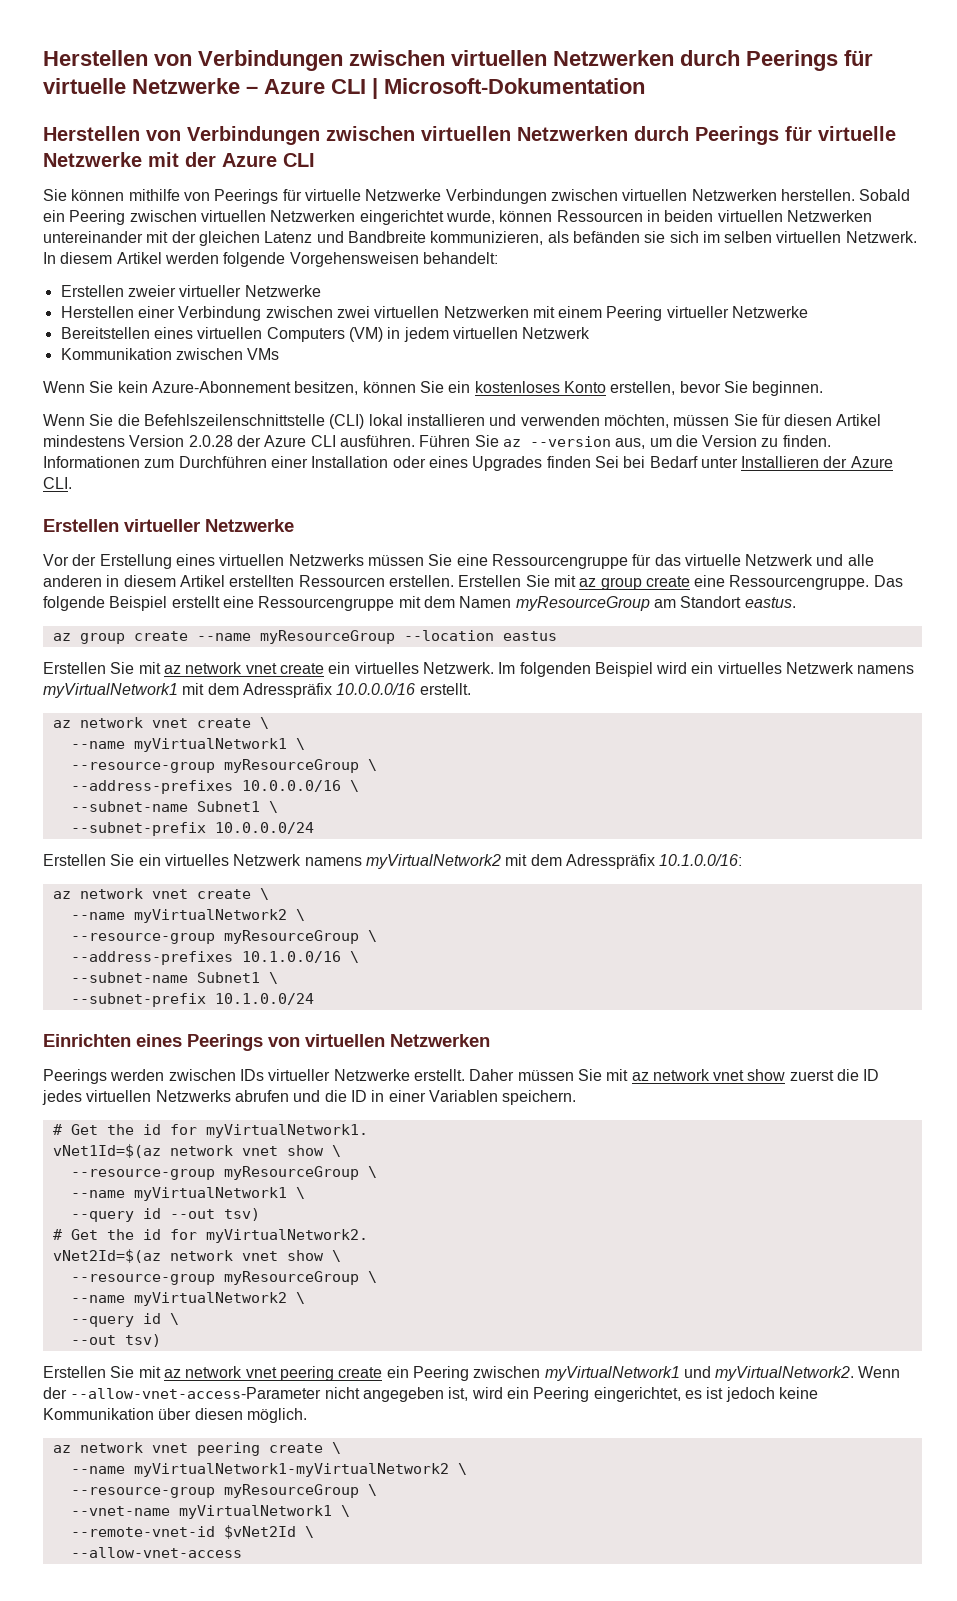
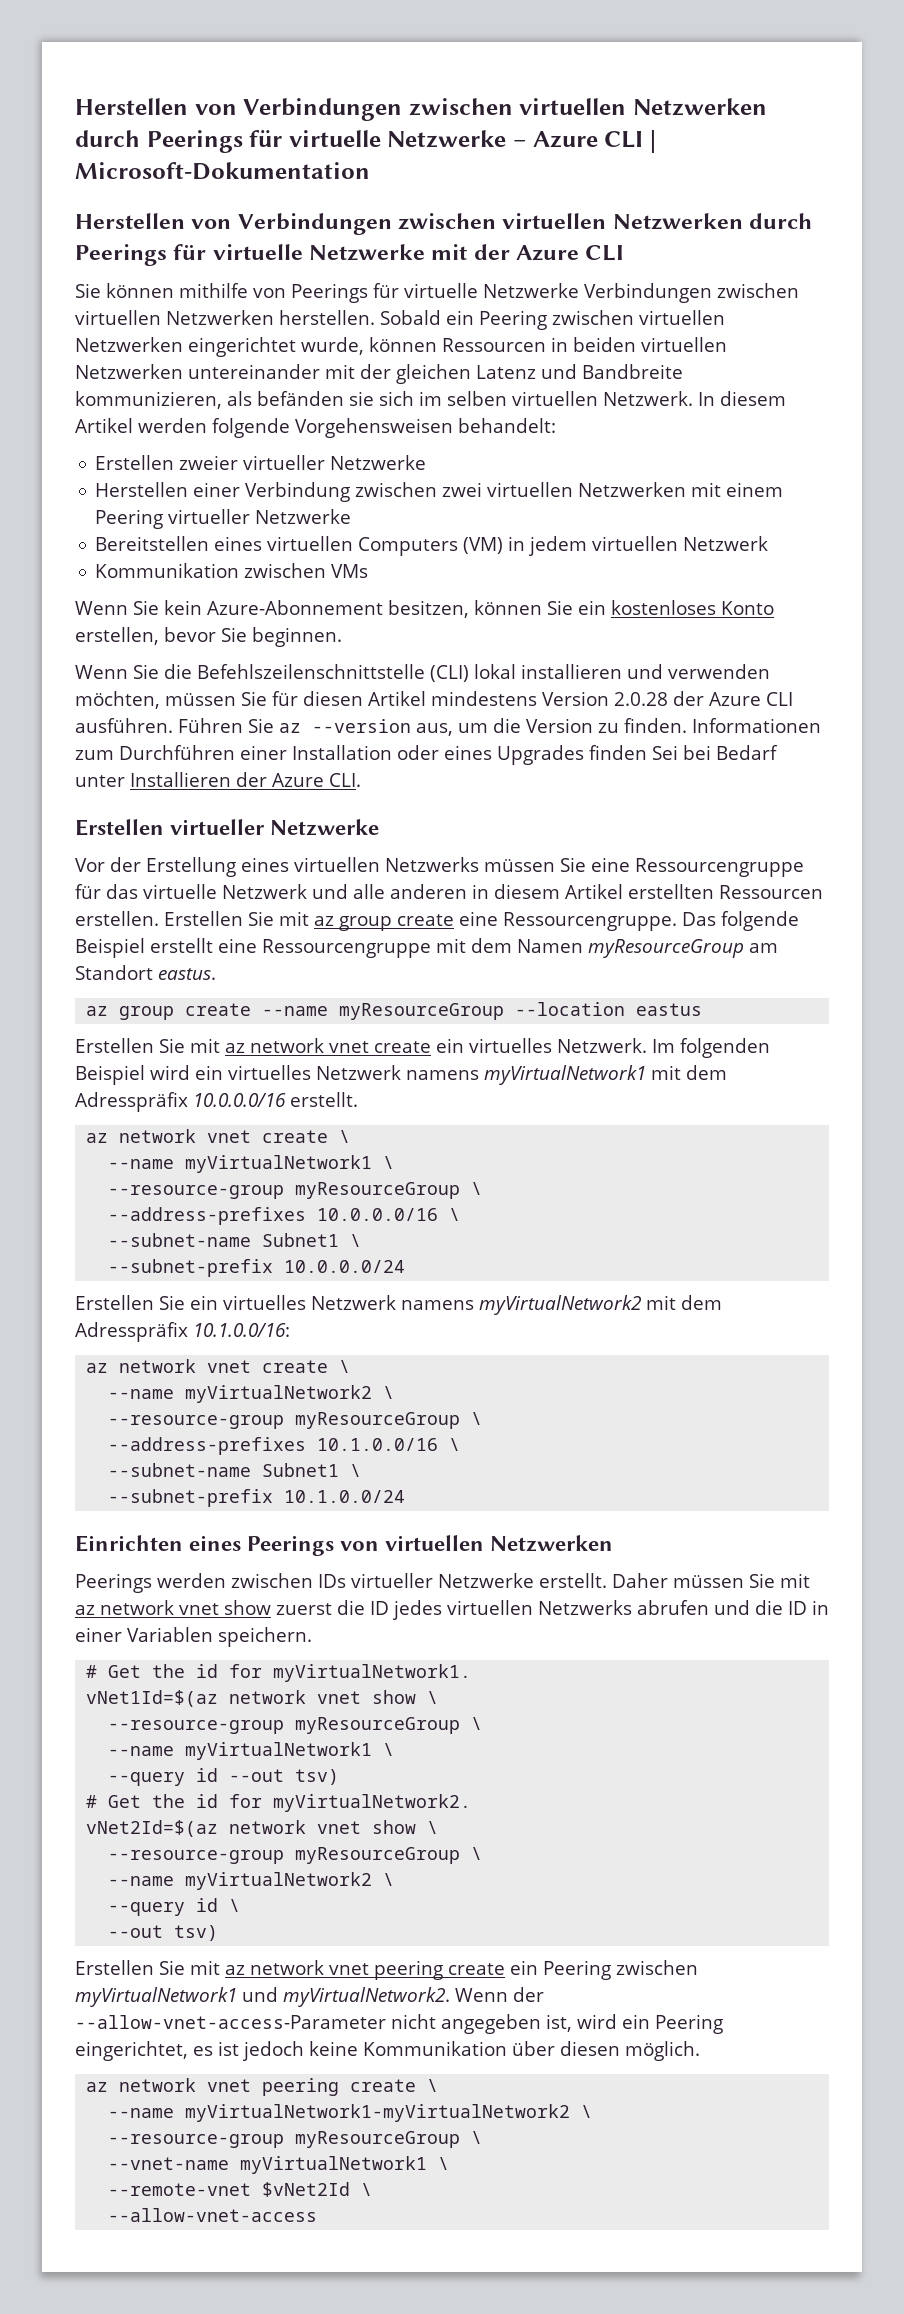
- --remote-vnet-id $vNet2Id \
+ --remote-vnet $vNet2Id \

